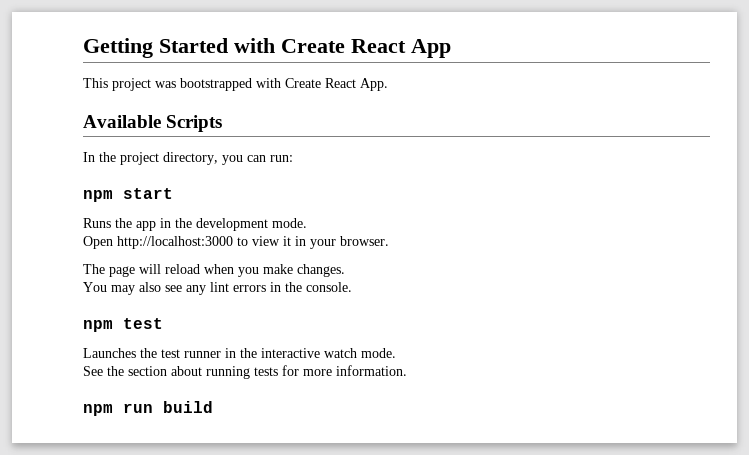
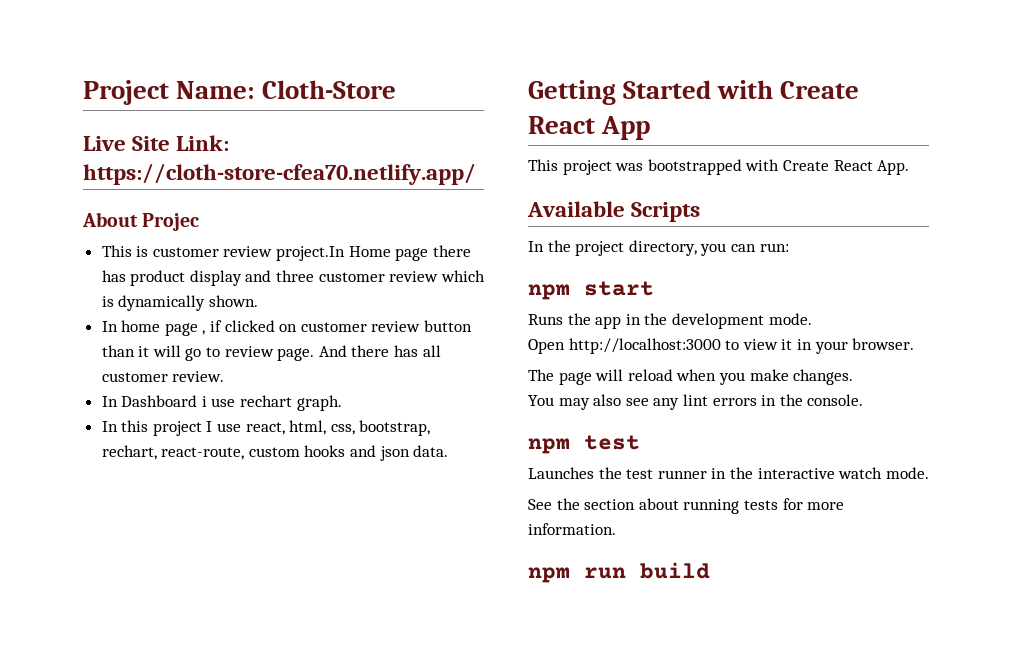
+ Project Name: Cloth-Store
+ Live Site Link: https://cloth-store-cfea70.netlify.app/
+ About Projec
+ This is customer review project.In Home page there has product display and three customer review which is dynamically shown.
+ In home page , if clicked on customer review button than it will go to review page. And there has all customer review.
+ In Dashboard i use rechart graph.
+ In this project I use react, html, css, bootstrap, rechart, react-route, custom hooks and json data.

